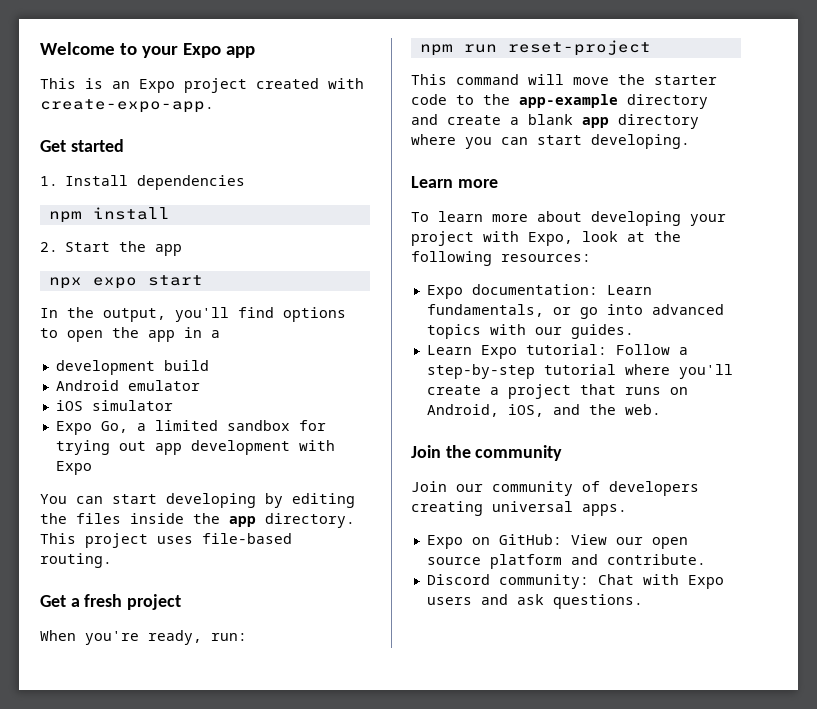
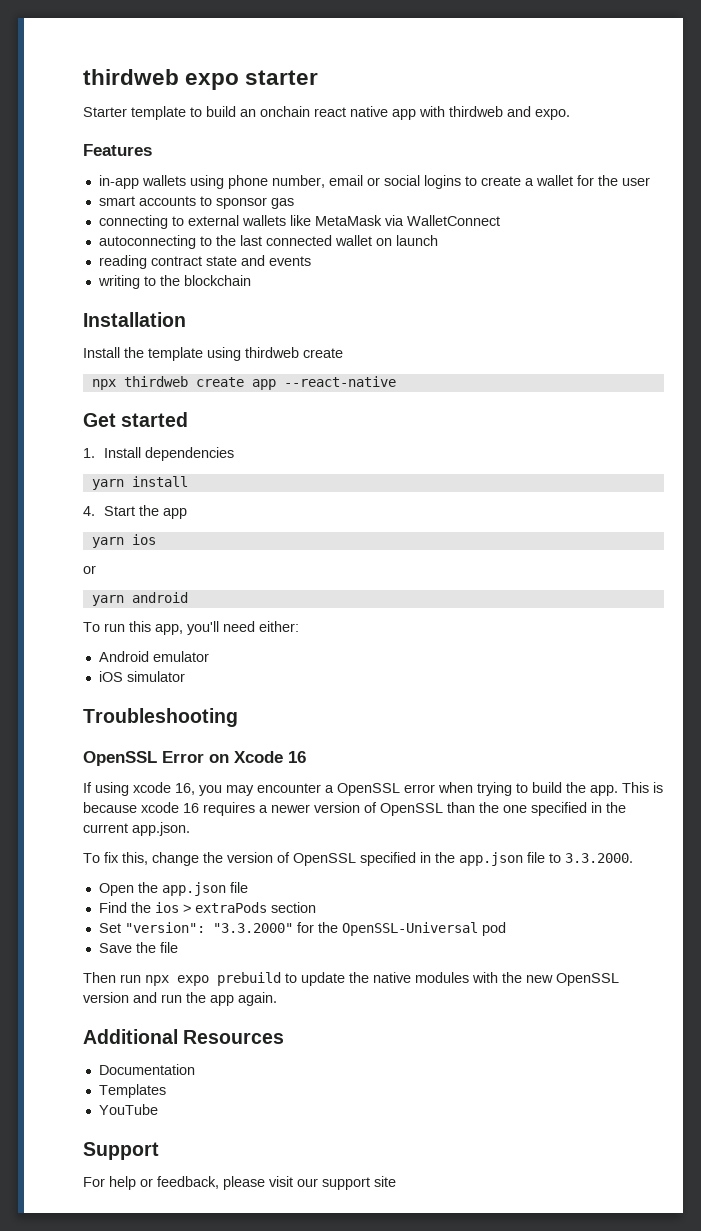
- Welcome to your Expo app
- This is an Expo project created with create-expo-app.
+ thirdweb expo starter
+ Starter template to build an onchain react native app with thirdweb and expo.
+ Features
+ in-app wallets using phone number, email or social logins to create a wallet for the user
+ smart accounts to sponsor gas
+ connecting to external wallets like MetaMask via WalletConnect
+ autoconnecting to the last connected wallet on launch
+ reading contract state and events
+ writing to the blockchain
+ Installation
+ Install the template using thirdweb create
+ npx thirdweb create app --react-native
- npm install
+ yarn install
- 2. Start the app
+ 4. Start the app
- npx expo start
- In the output, you'll find options to open the app in a
- development build
+ yarn ios
+ or
+ yarn android
+ To run this app, you'll need either:
  Android emulator
  iOS simulator
- Expo Go, a limited sandbox for trying out app development with Expo
- You can start developing by editing the files inside the app directory. This project uses file-based routing.
- Get a fresh project
- When you're ready, run:
- npm run reset-project
- This command will move the starter code to the app-example directory and create a blank app directory where you can start developing.
- Learn more
- To learn more about developing your project with Expo, look at the following resources:
- Expo documentation: Learn fundamentals, or go into advanced topics with our guides.
- Learn Expo tutorial: Follow a step-by-step tutorial where you'll create a project that runs on Android, iOS, and the web.
- Join the community
- Join our community of developers creating universal apps.
- Expo on GitHub: View our open source platform and contribute.
- Discord community: Chat with Expo users and ask questions.
+ Troubleshooting
+ OpenSSL Error on Xcode 16
+ If using xcode 16, you may encounter a OpenSSL error when trying to build the app. This is because xcode 16 requires a newer version of OpenSSL than the one specified in the current app.json.
+ To fix this, change the version of OpenSSL specified in the app.json file to 3.3.2000.
+ Open the app.json file
+ Find the ios > extraPods section
+ Set "version": "3.3.2000" for the OpenSSL-Universal pod
+ Save the file
+ Then run npx expo prebuild to update the native modules with the new OpenSSL version and run the app again.
+ Additional Resources
+ Documentation
+ Templates
+ YouTube
+ Support
+ For help or feedback, please visit our support site

